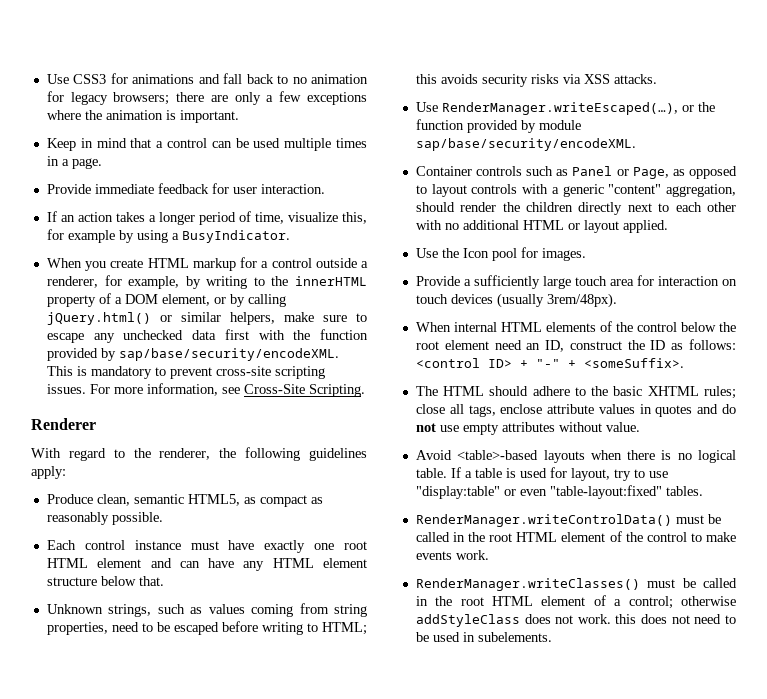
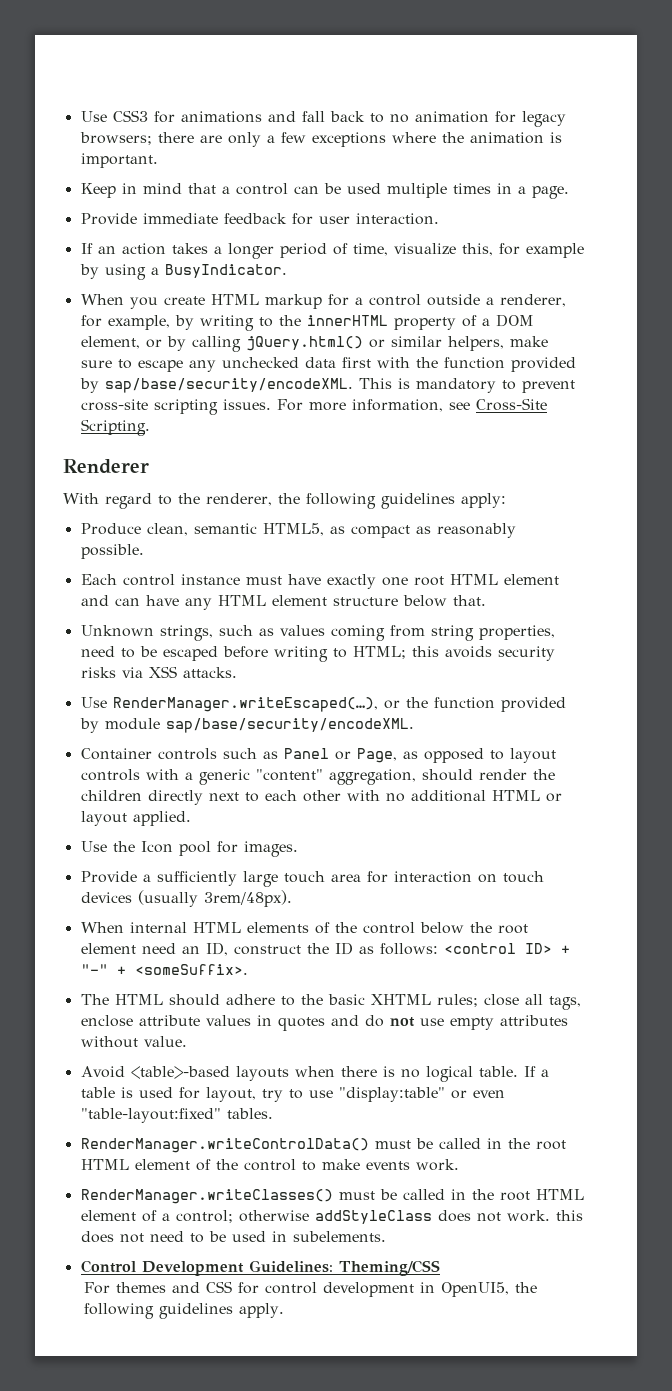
+ Control Development Guidelines: Theming/CSS
+ For themes and CSS for control development in OpenUI5, the following guidelines apply.

